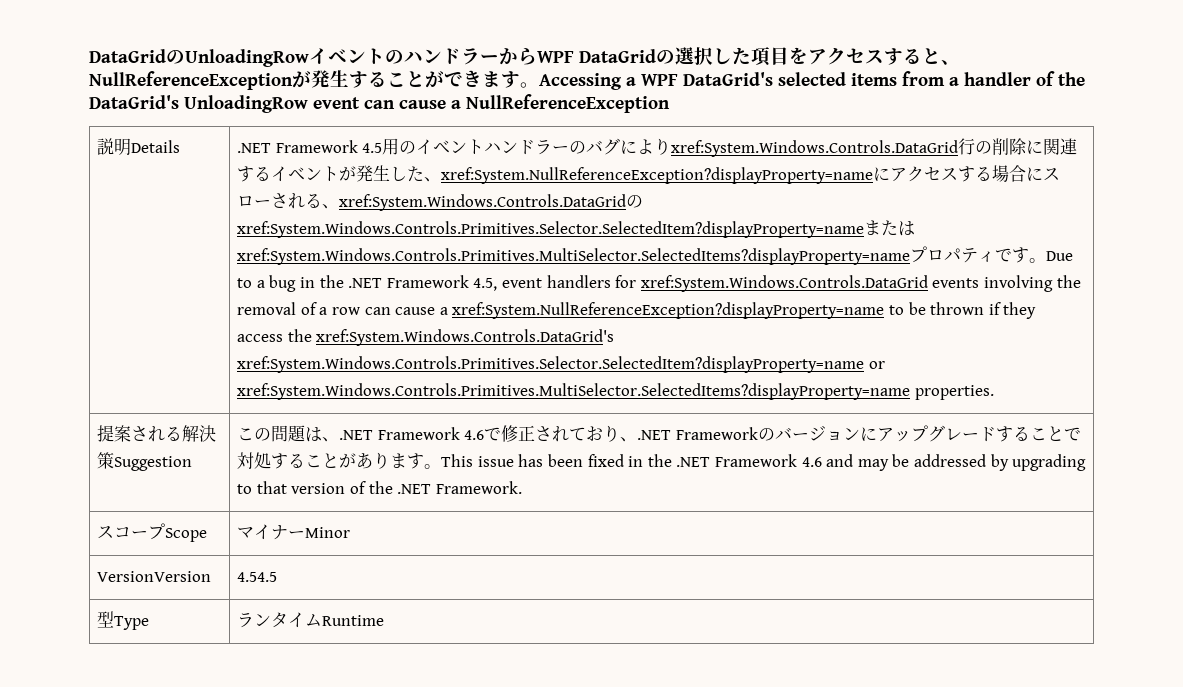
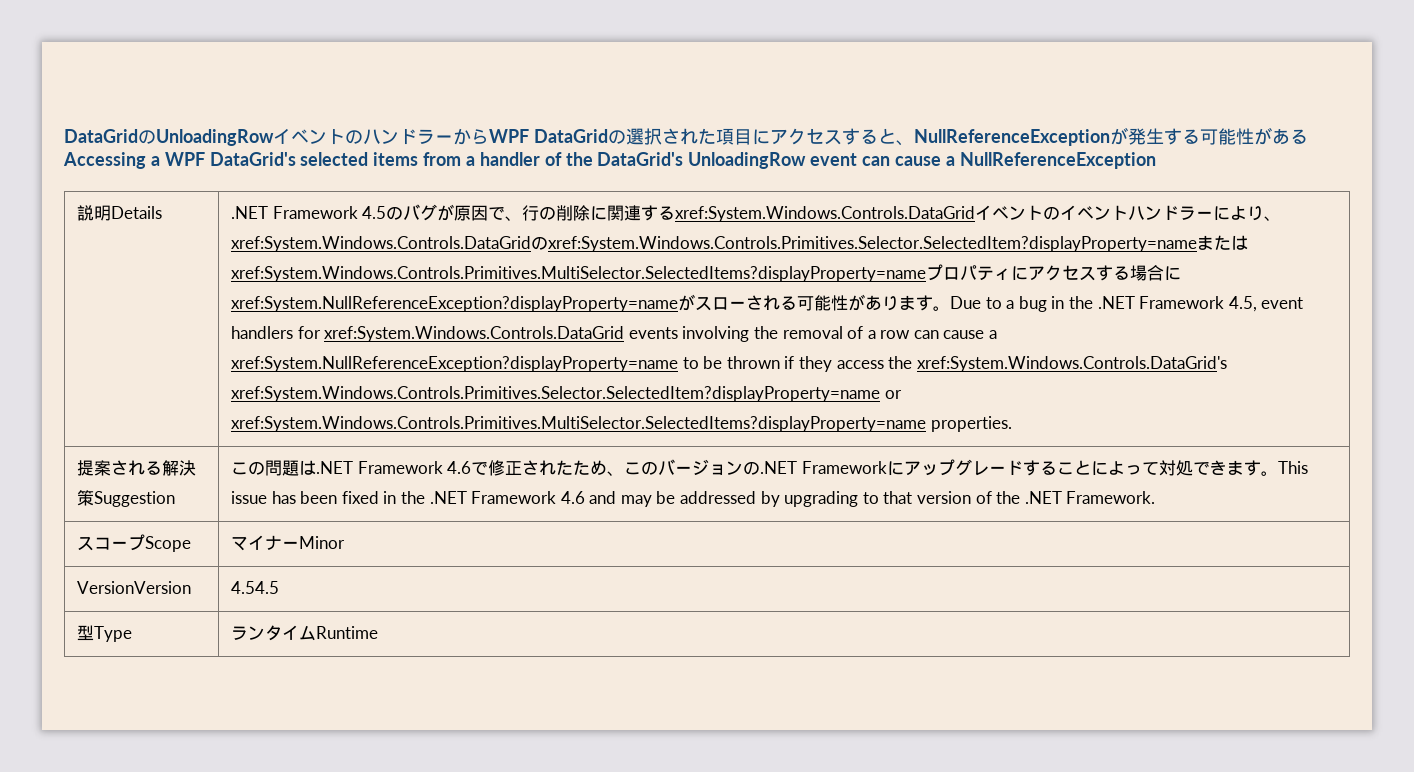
- DataGridのUnloadingRowイベントのハンドラーからWPF DataGridの選択した項目をアクセスすると、NullReferenceExceptionが発生することができます。Accessing a WPF DataGrid's selected items from a handler of the DataGrid's UnloadingRow event can cause a NullReferenceException
+ DataGridのUnloadingRowイベントのハンドラーからWPF DataGridの選択された項目にアクセスすると、NullReferenceExceptionが発生する可能性があるAccessing a WPF DataGrid's selected items from a handler of the DataGrid's UnloadingRow event can cause a NullReferenceException
- .NET Framework 4.5用のイベントハンドラーのバグによりxref:System.Windows.Controls.DataGrid行の削除に関連するイベントが発生した、xref:System.NullReferenceException?displayProperty=nameにアクセスする場合にスローされる、xref:System.Windows.Controls.DataGridのxref:System.Windows.Controls.Primitives.Selector.SelectedItem?displayProperty=nameまたはxref:System.Windows.Controls.Primitives.MultiSelector.SelectedItems?displayProperty=nameプロパティです。
+ .NET Framework 4.5のバグが原因で、行の削除に関連するxref:System.Windows.Controls.DataGridイベントのイベントハンドラーにより、xref:System.Windows.Controls.DataGridのxref:System.Windows.Controls.Primitives.Selector.SelectedItem?displayProperty=nameまたはxref:System.Windows.Controls.Primitives.MultiSelector.SelectedItems?displayProperty=nameプロパティにアクセスする場合にxref:System.NullReferenceException?displayProperty=nameがスローされる可能性があります。
- この問題は、.NET Framework 4.6で修正されており、.NET Frameworkのバージョンにアップグレードすることで対処することがあります。
+ この問題は.NET Framework 4.6で修正されたため、このバージョンの.NET Frameworkにアップグレードすることによって対処できます。

